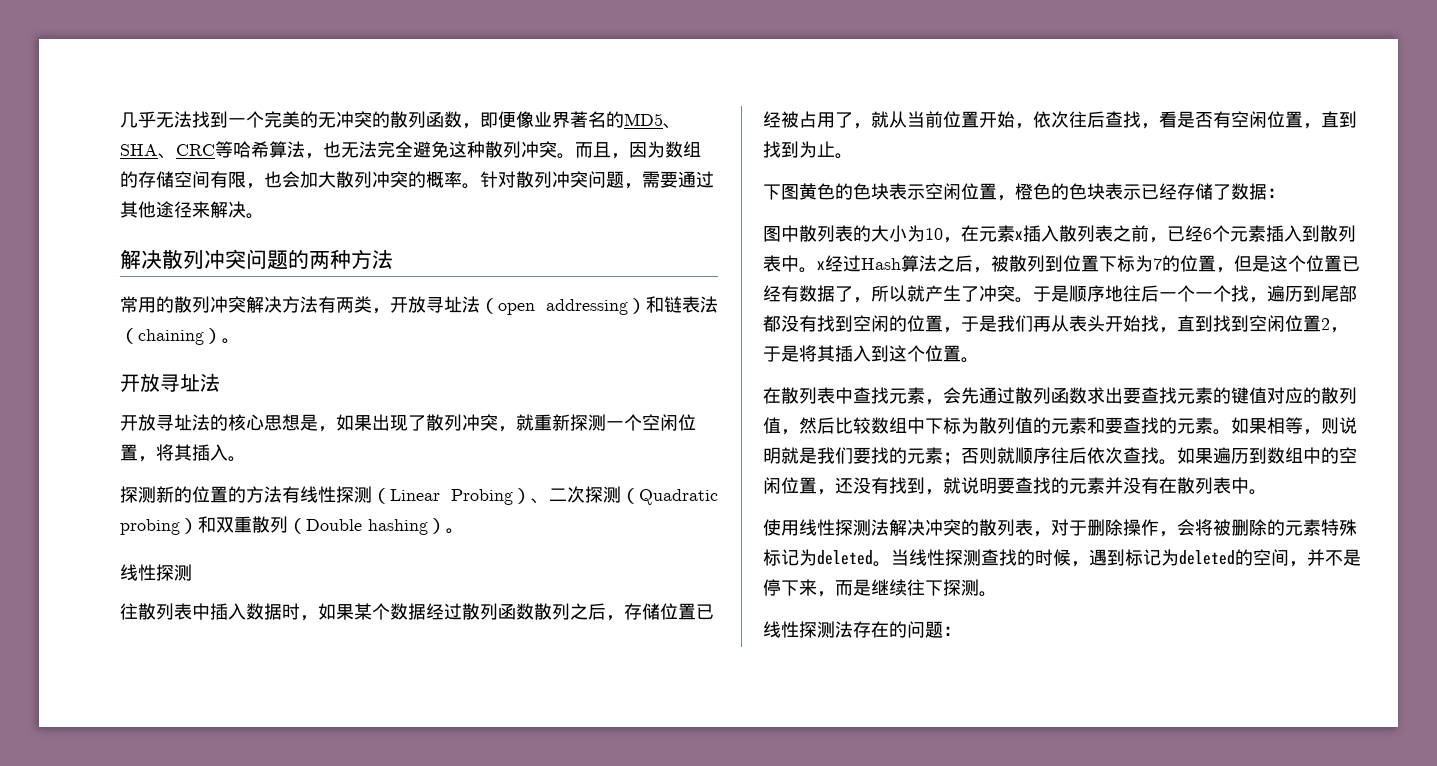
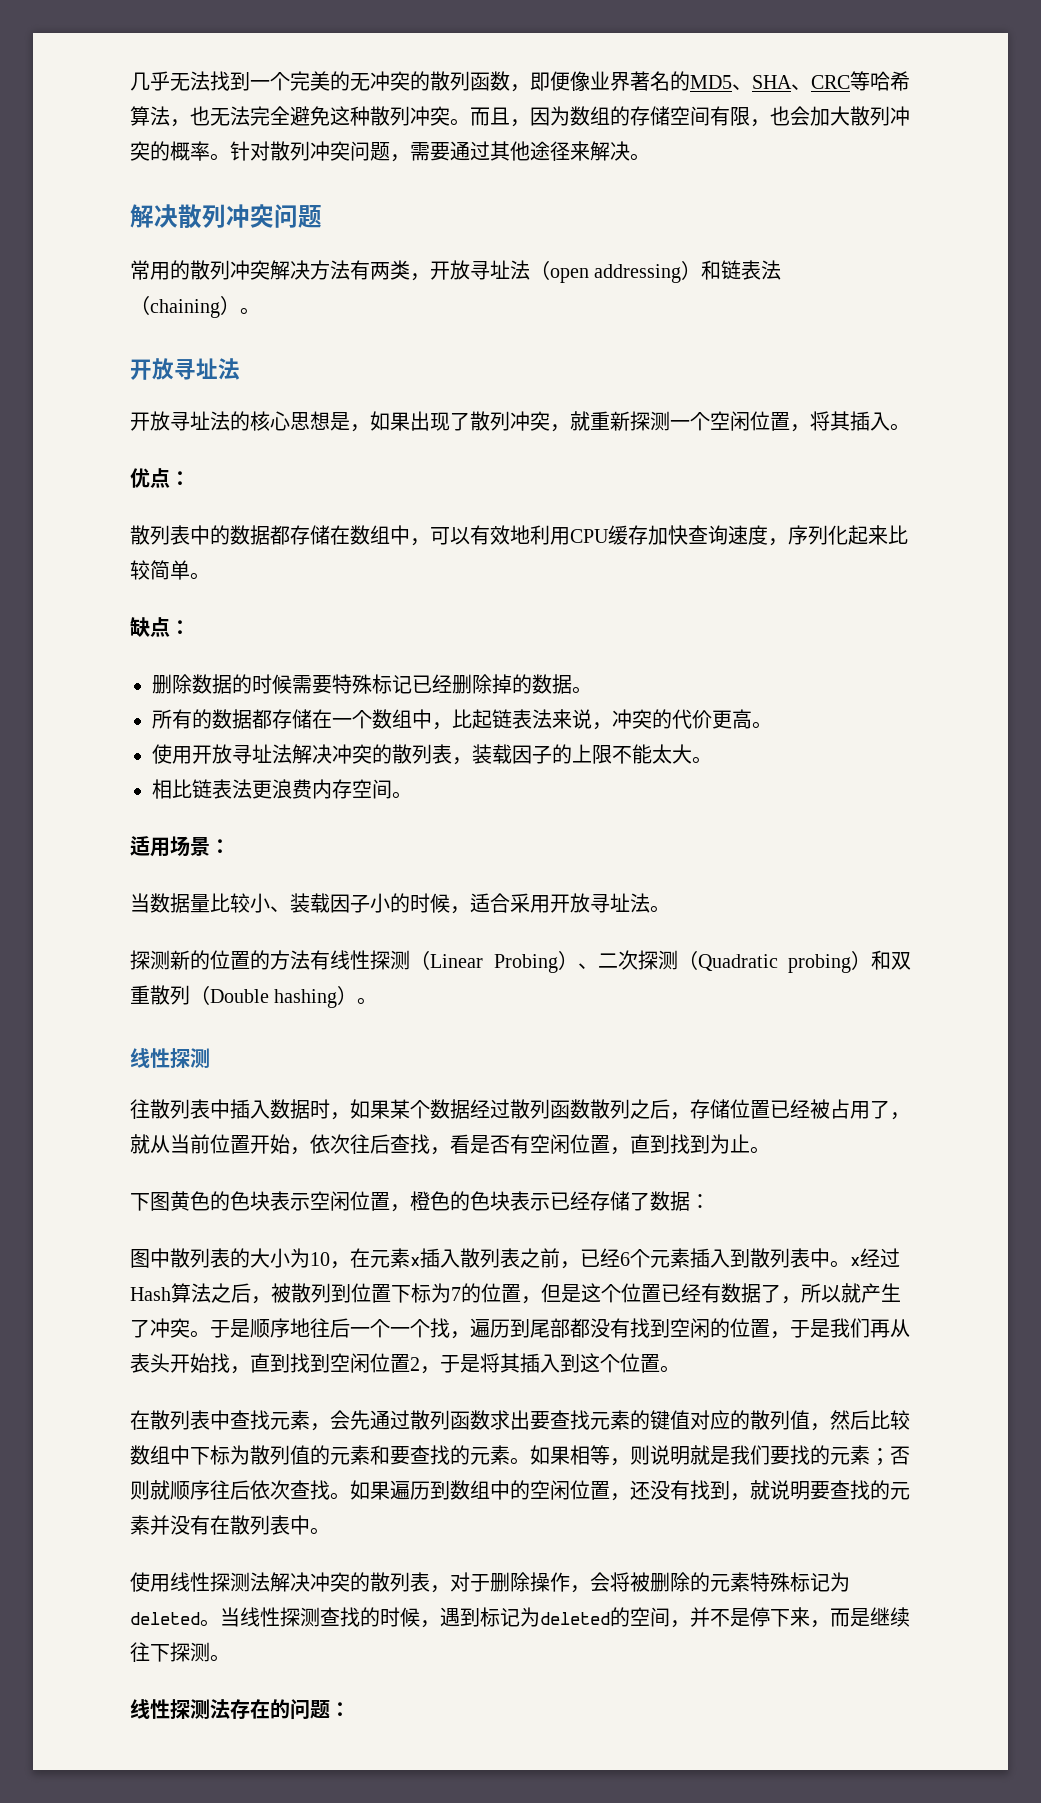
- 解决散列冲突问题的两种方法
+ 解决散列冲突问题
+ 优点：
+ 散列表中的数据都存储在数组中，可以有效地利用CPU缓存加快查询速度，序列化起来比较简单。
+ 缺点：
+ 删除数据的时候需要特殊标记已经删除掉的数据。
+ 所有的数据都存储在一个数组中，比起链表法来说，冲突的代价更高。
+ 使用开放寻址法解决冲突的散列表，装载因子的上限不能太大。
+ 相比链表法更浪费内存空间。
+ 适用场景：
+ 当数据量比较小、装载因子小的时候，适合采用开放寻址法。

